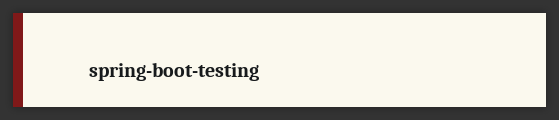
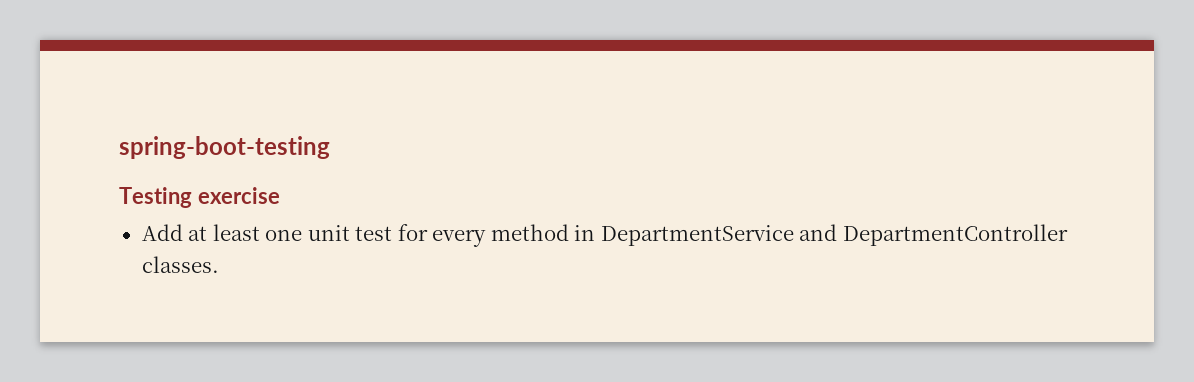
+ Testing exercise
+ Add at least one unit test for every method in DepartmentService and DepartmentController classes.

